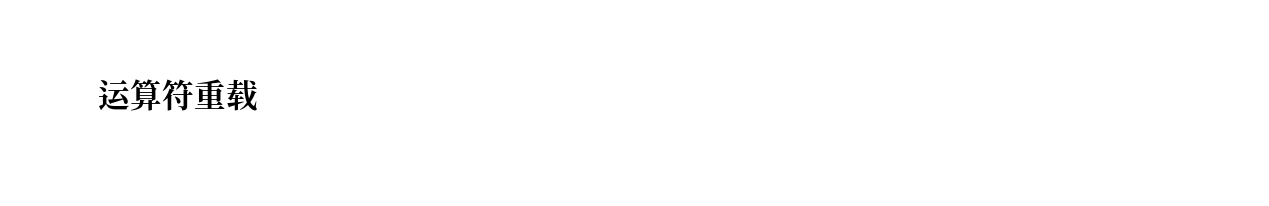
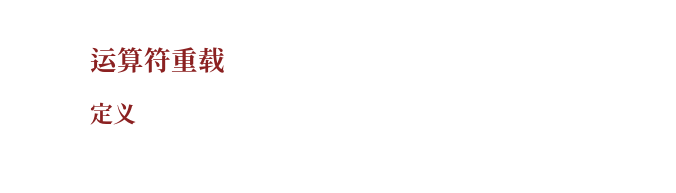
+ 定义

